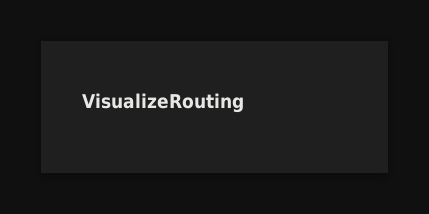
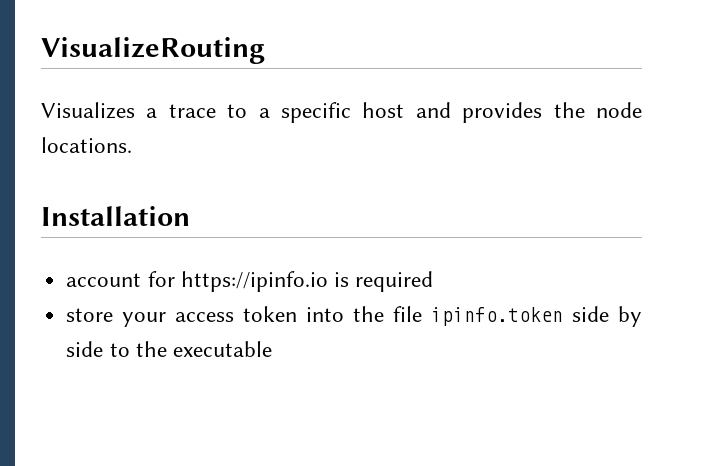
+ Visualizes a trace to a specific host and provides the node locations.
+ Installation
+ account for https://ipinfo.io is required
+ store your access token into the file ipinfo.token side by side to the executable

